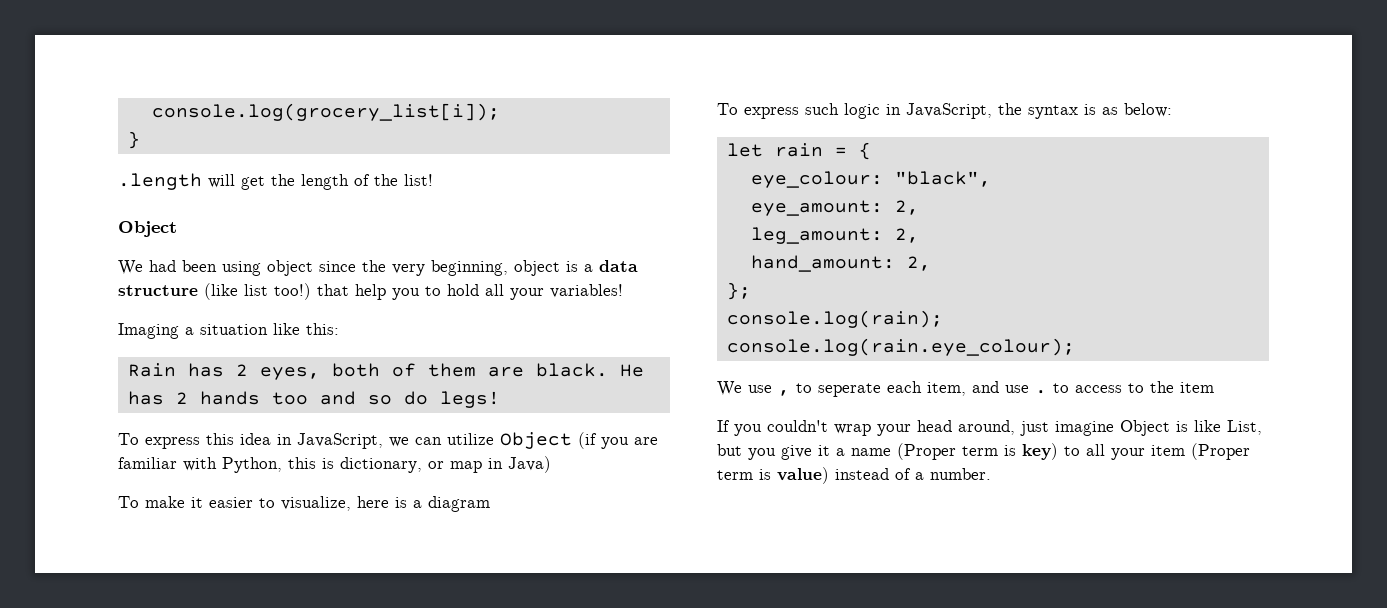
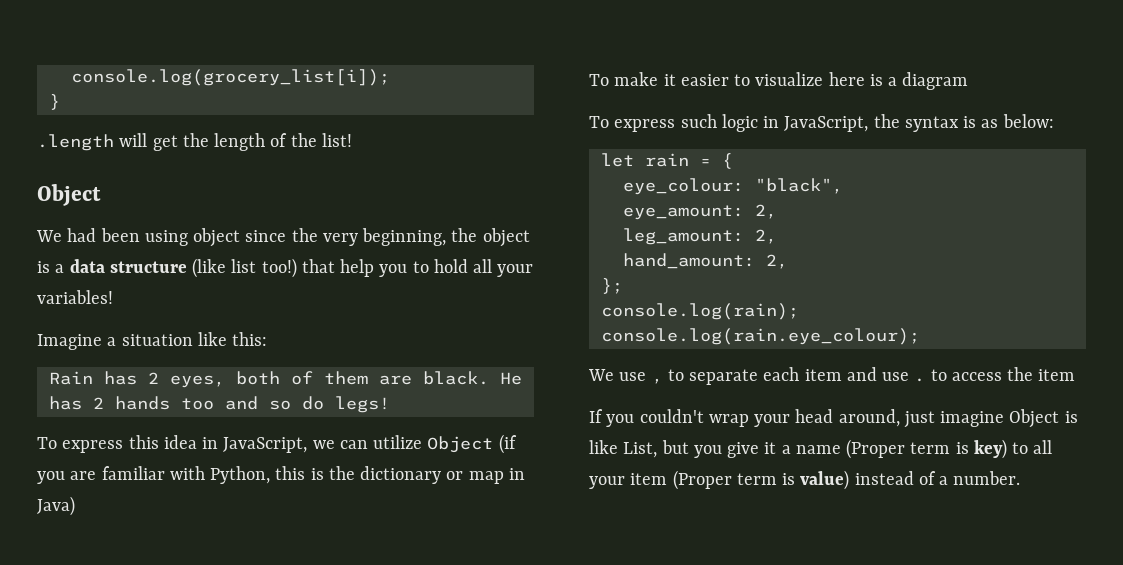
- We had been using object since the very beginning, object is a data structure (like list too!) that help you to hold all your variables!
+ We had been using object since the very beginning, the object is a data structure (like list too!) that help you to hold all your variables!
- Imaging a situation like this:
+ Imagine a situation like this:
- To express this idea in JavaScript, we can utilize Object (if you are familiar with Python, this is dictionary, or map in Java)
+ To express this idea in JavaScript, we can utilize Object (if you are familiar with Python, this is the dictionary or map in Java)
- To make it easier to visualize, here is a diagram
+ To make it easier to visualize here is a diagram
- We use , to seperate each item, and use . to access to the item
+ We use , to separate each item and use . to access the item

